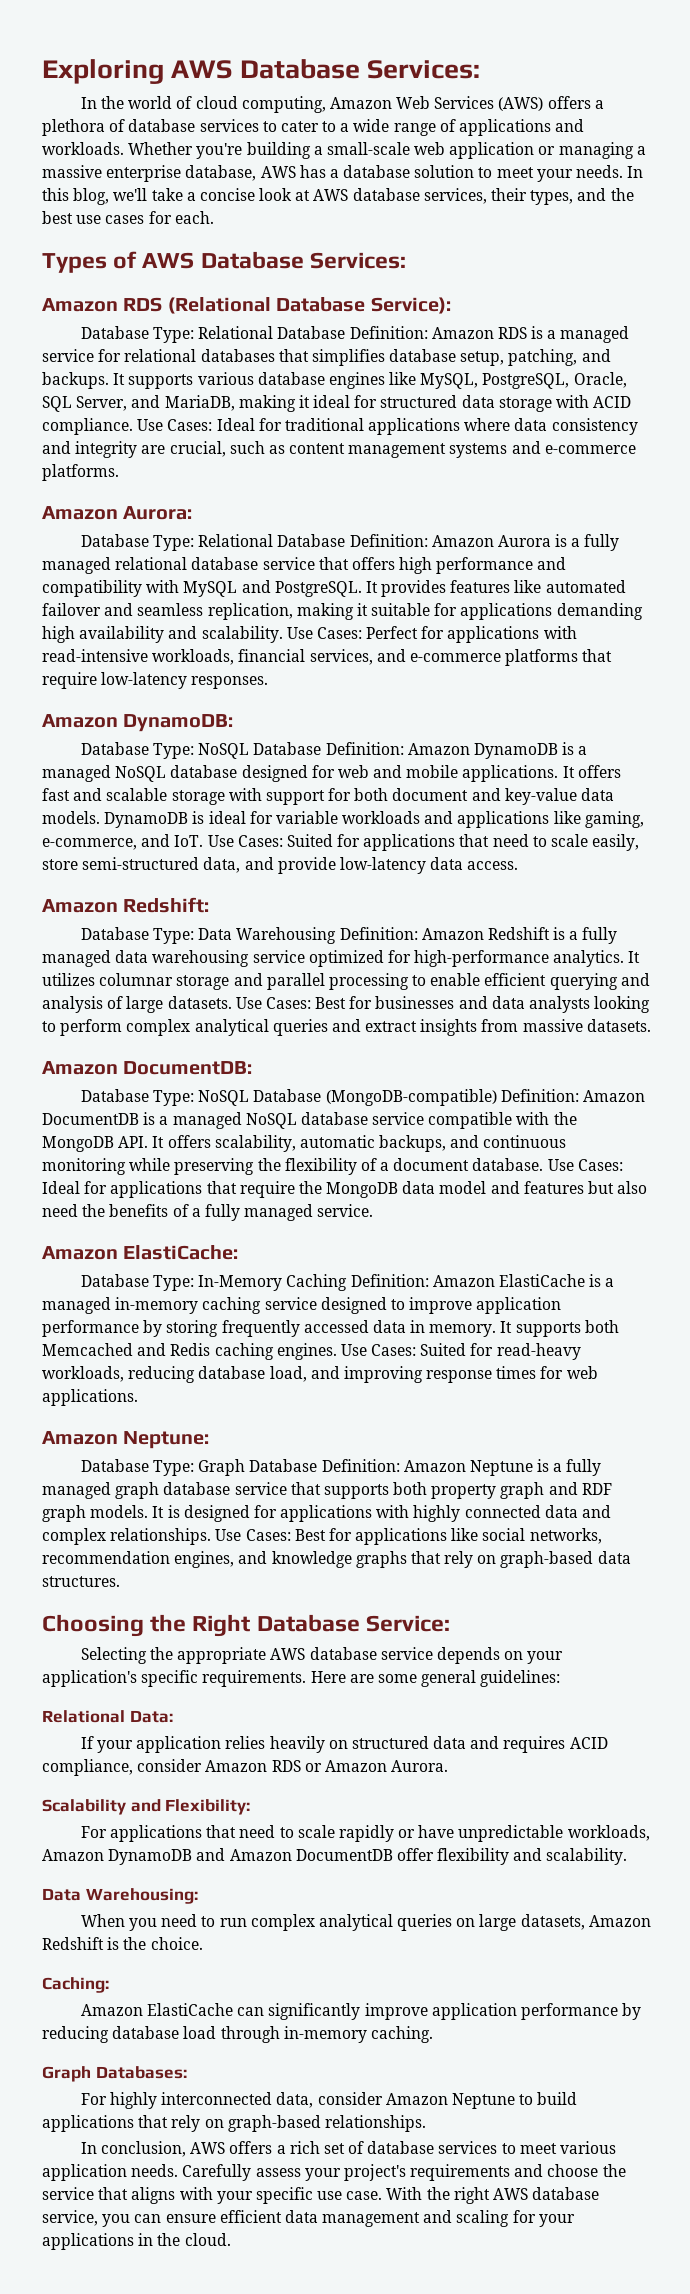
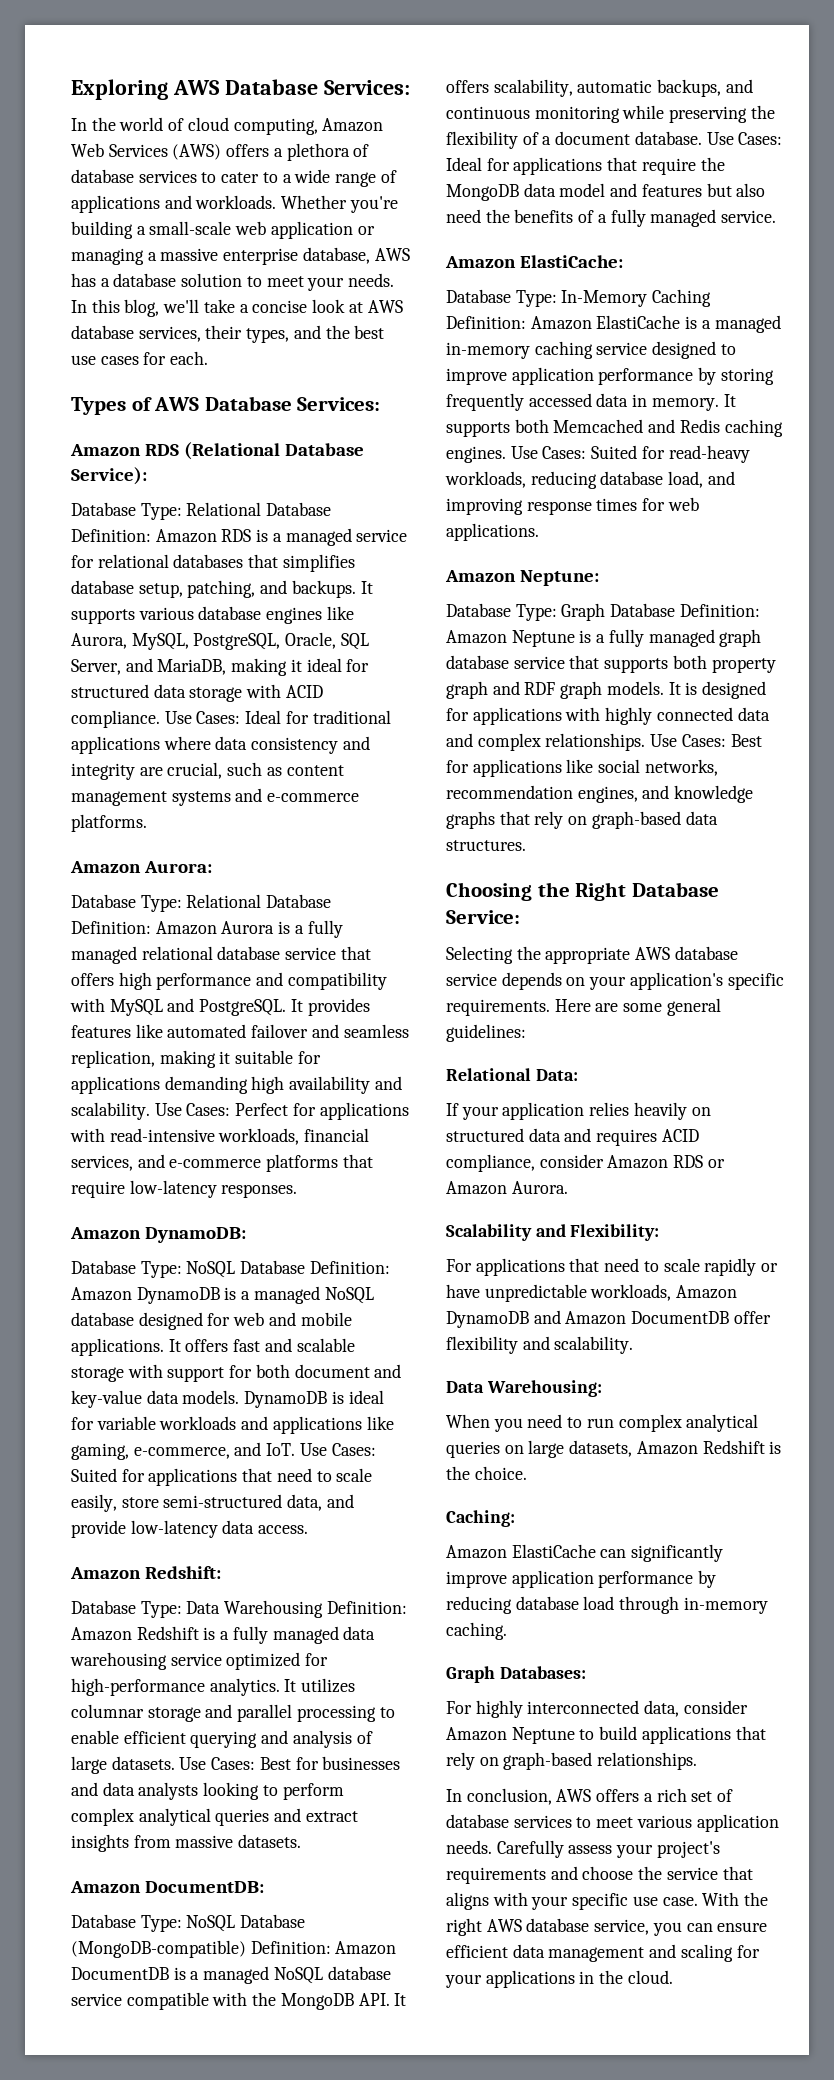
- It supports various database engines like MySQL, PostgreSQL, Oracle, SQL Server, and MariaDB, making it ideal for structured data storage with ACID compliance.
+ It supports various database engines like Aurora, MySQL, PostgreSQL, Oracle, SQL Server, and MariaDB, making it ideal for structured data storage with ACID compliance.

